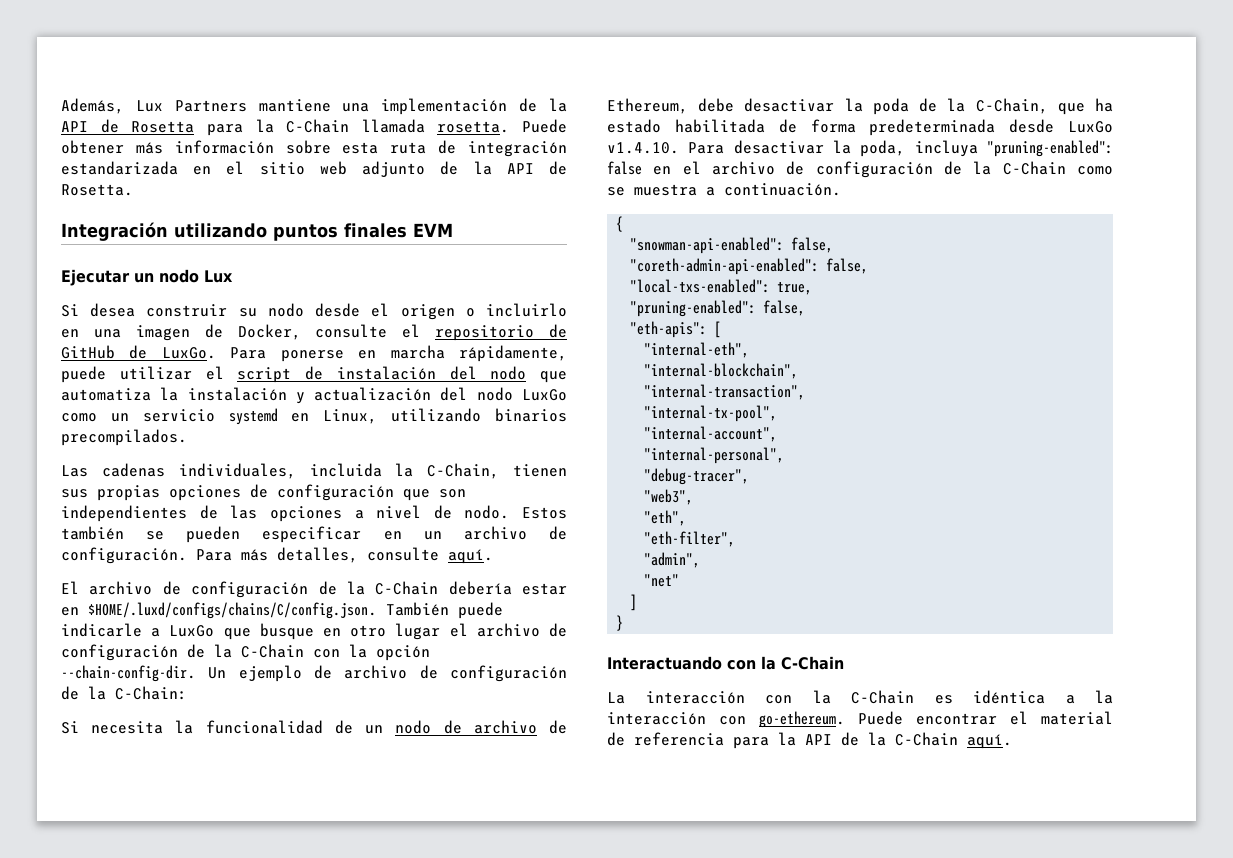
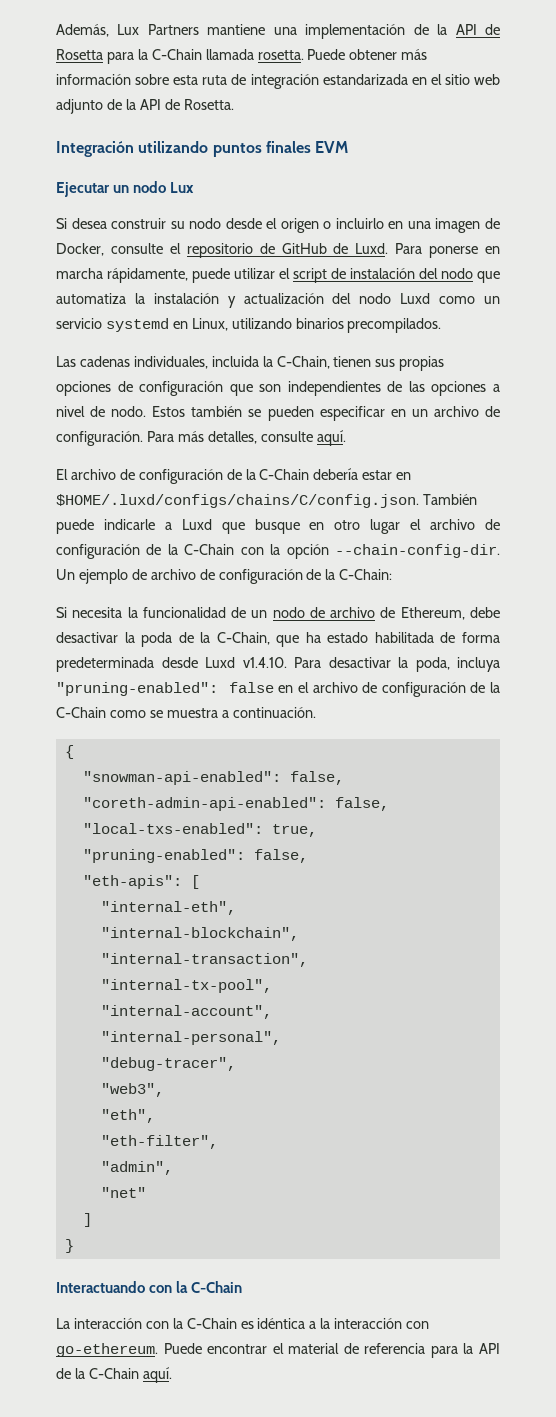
- Si desea construir su nodo desde el origen o incluirlo en una imagen de Docker, consulte el repositorio de GitHub de LuxGo.
+ Si desea construir su nodo desde el origen o incluirlo en una imagen de Docker, consulte el repositorio de GitHub de Luxd.
- Para ponerse en marcha rápidamente, puede utilizar el script de instalación del nodo que automatiza la instalación y actualización del nodo LuxGo como un servicio systemd en Linux, utilizando binarios precompilados.
+ Para ponerse en marcha rápidamente, puede utilizar el script de instalación del nodo que automatiza la instalación y actualización del nodo Luxd como un servicio systemd en Linux, utilizando binarios precompilados.
- El archivo de configuración de la C-Chain debería estar en $HOME/.luxd/configs/chains/C/config.json. También puede indicarle a LuxGo que busque en otro lugar el archivo de configuración de la C-Chain con la opción --chain-config-dir.
+ El archivo de configuración de la C-Chain debería estar en $HOME/.luxd/configs/chains/C/config.json. También puede indicarle a Luxd que busque en otro lugar el archivo de configuración de la C-Chain con la opción --chain-config-dir.
- Si necesita la funcionalidad de un nodo de archivo de Ethereum, debe desactivar la poda de la C-Chain, que ha estado habilitada de forma predeterminada desde LuxGo v1.4.10. Para desactivar la poda, incluya "pruning-enabled": false en el archivo de configuración de la C-Chain como se muestra a continuación.
+ Si necesita la funcionalidad de un nodo de archivo de Ethereum, debe desactivar la poda de la C-Chain, que ha estado habilitada de forma predeterminada desde Luxd v1.4.10. Para desactivar la poda, incluya "pruning-enabled": false en el archivo de configuración de la C-Chain como se muestra a continuación.

